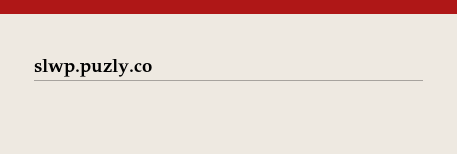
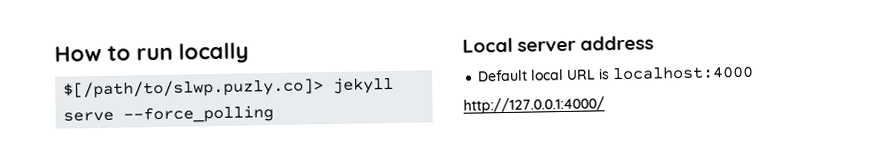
- slwp.puzly.co
+ How to run locally
+ $[/path/to/slwp.puzly.co]> jekyll serve --force_polling
+ Local server address
+ Default local URL is localhost:4000
+ http://127.0.0.1:4000/

